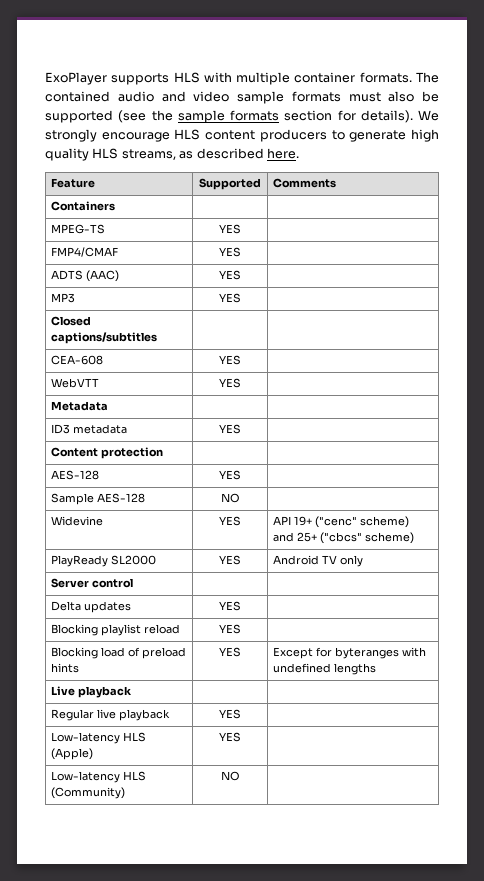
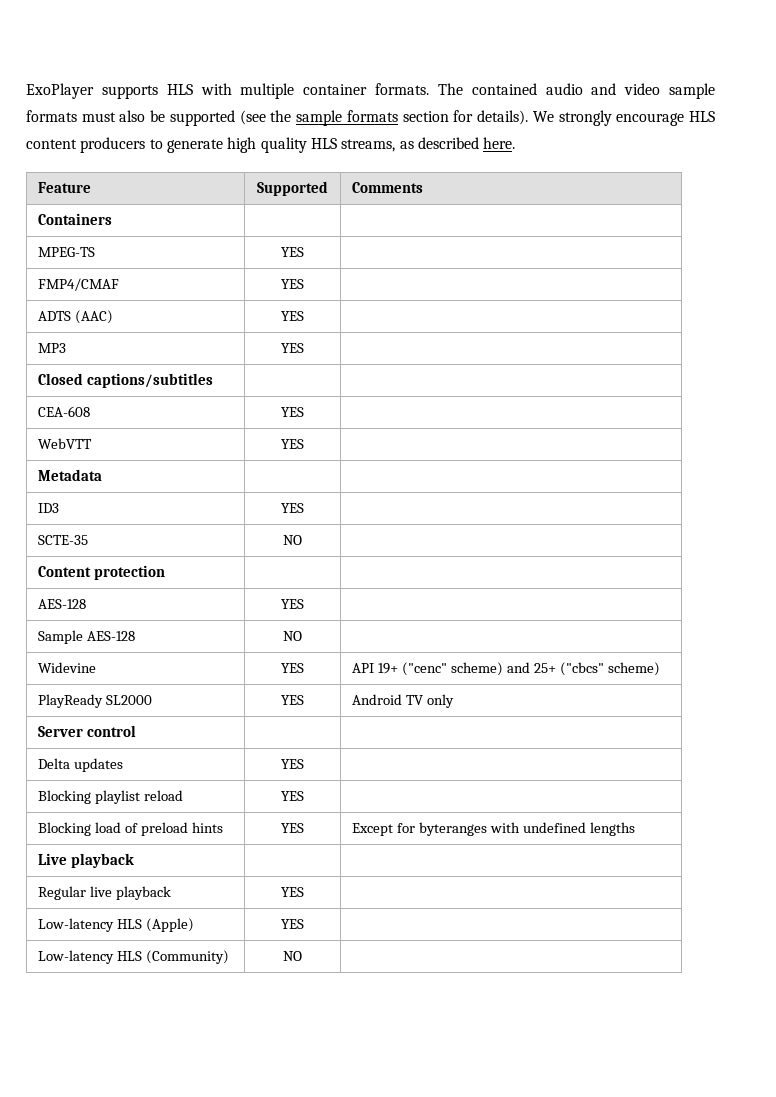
- ID3 metadata | YES |
+ ID3 | YES |
+ SCTE-35 | NO |

